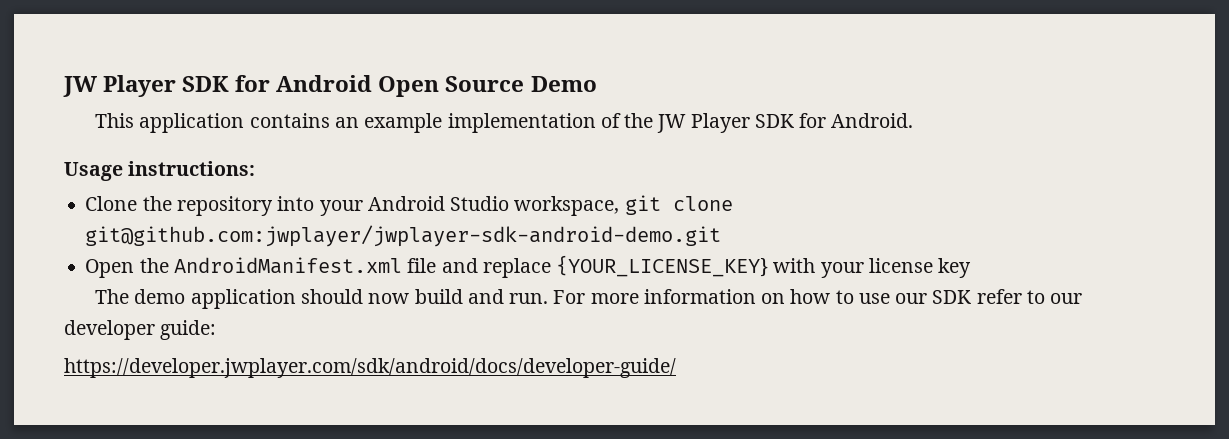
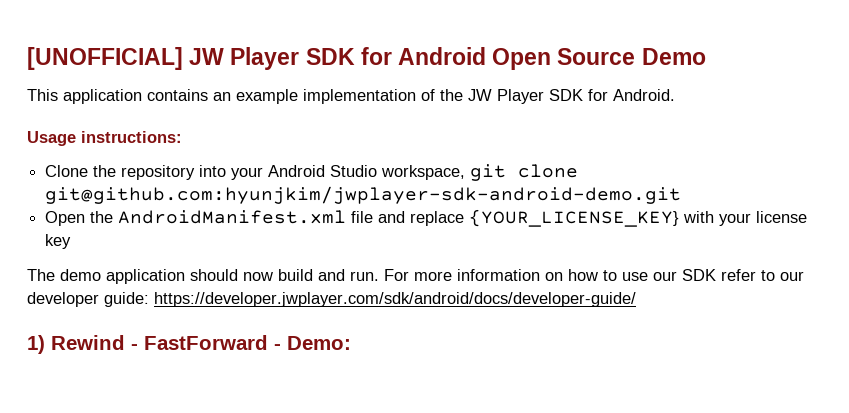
- JW Player SDK for Android Open Source Demo
+ [UNOFFICIAL] JW Player SDK for Android Open Source Demo
- Clone the repository into your Android Studio workspace, git clone git@github.com:jwplayer/jwplayer-sdk-android-demo.git
+ Clone the repository into your Android Studio workspace, git clone git@github.com:hyunjkim/jwplayer-sdk-android-demo.git
- For more information on how to use our SDK refer to our developer guide:
- https://developer.jwplayer.com/sdk/android/docs/developer-guide/
+ For more information on how to use our SDK refer to our developer guide: https://developer.jwplayer.com/sdk/android/docs/developer-guide/
+ 1) Rewind - FastForward - Demo:

